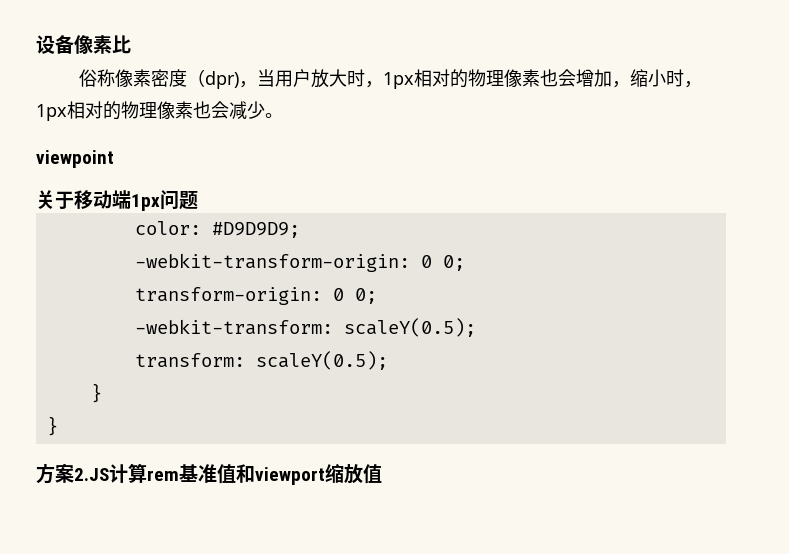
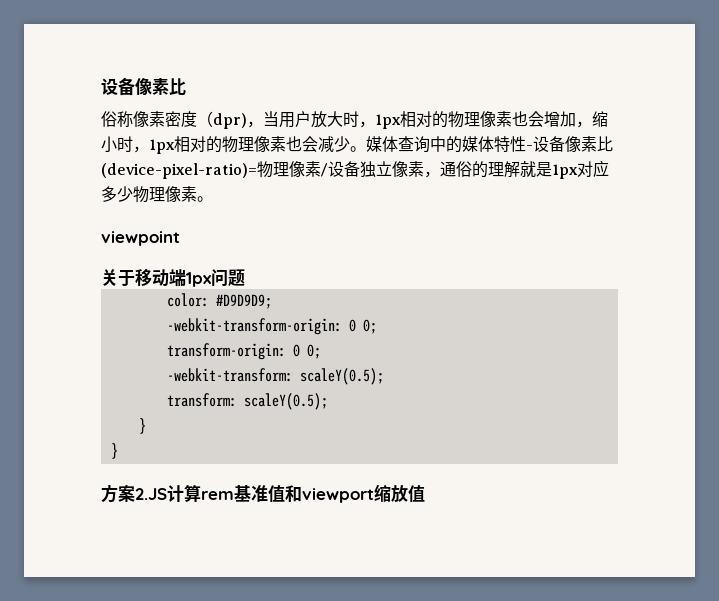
+ 媒体查询中的媒体特性-设备像素比(device-pixel-ratio)=物理像素/设备独立像素，通俗的理解就是1px对应多少物理像素。

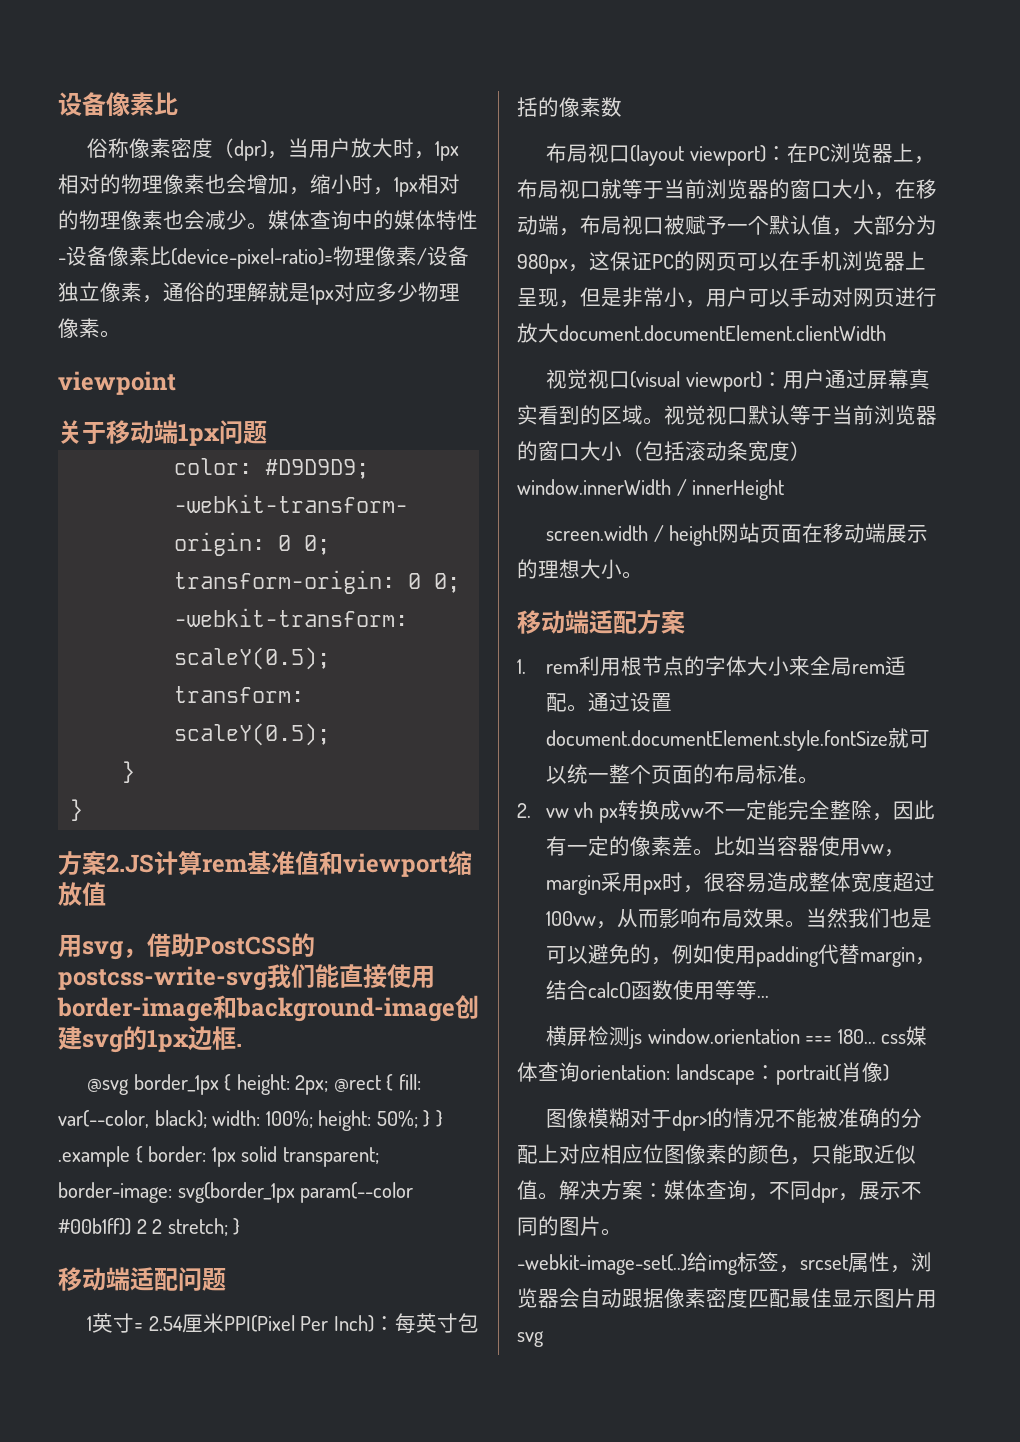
+ 用svg，借助PostCSS的postcss-write-svg我们能直接使用border-image和background-image创建svg的1px边框.
+ @svg border_1px { height: 2px; @rect { fill: var(--color, black); width: 100%; height: 50%; } } .example { border: 1px solid transparent; border-image: svg(border_1px param(--color #00b1ff)) 2 2 stretch; }
+ 移动端适配问题
+ 1英寸= 2.54厘米PPI(Pixel Per Inch)：每英寸包括的像素数
+ 布局视口(layout viewport)：在PC浏览器上，布局视口就等于当前浏览器的窗口大小，在移动端，布局视口被赋予一个默认值，大部分为980px，这保证PC的网页可以在手机浏览器上呈现，但是非常小，用户可以手动对网页进行放大document.documentElement.clientWidth
+ 视觉视口(visual viewport)：用户通过屏幕真实看到的区域。视觉视口默认等于当前浏览器的窗口大小（包括滚动条宽度）window.innerWidth / innerHeight
+ screen.width / height网站页面在移动端展示的理想大小。
+ 移动端适配方案
+ 1. rem利用根节点的字体大小来全局rem适配。通过设置document.documentElement.style.fontSize就可以统一整个页面的布局标准。
+ 2. vw vh px转换成vw不一定能完全整除，因此有一定的像素差。比如当容器使用vw，margin采用px时，很容易造成整体宽度超过100vw，从而影响布局效果。当然我们也是可以避免的，例如使用padding代替margin，结合calc()函数使用等等...
+ 横屏检测js window.orientation === 180... css媒体查询orientation: landscape：portrait(肖像)
+ 图像模糊对于dpr>1的情况不能被准确的分配上对应相应位图像素的颜色，只能取近似值。解决方案：媒体查询，不同dpr，展示不同的图片。
+ -webkit-image-set(..)给img标签，srcset属性，浏览器会自动跟据像素密度匹配最佳显示图片用svg

